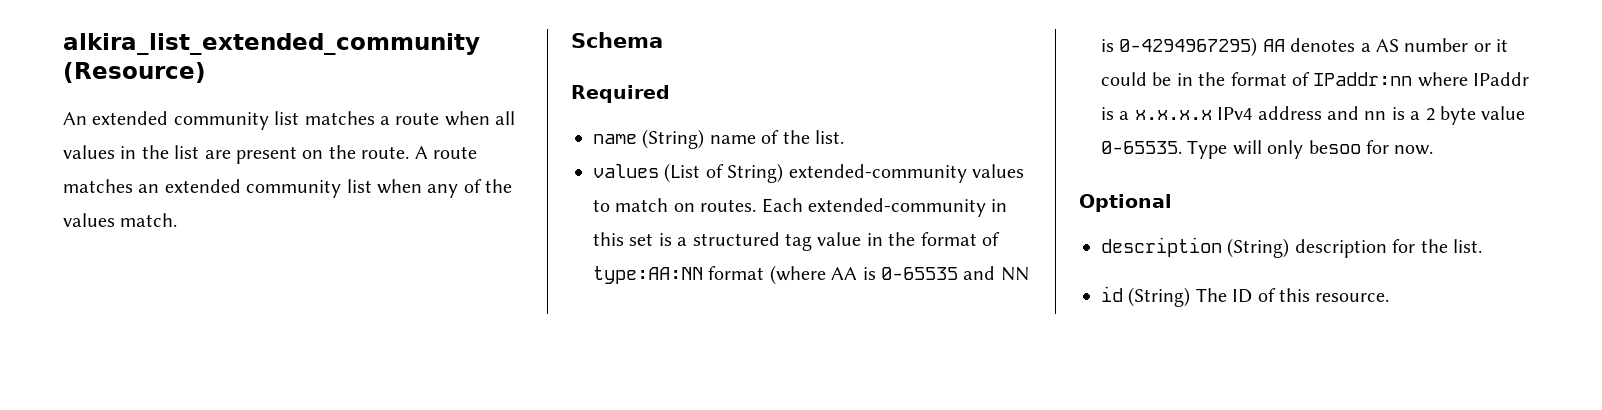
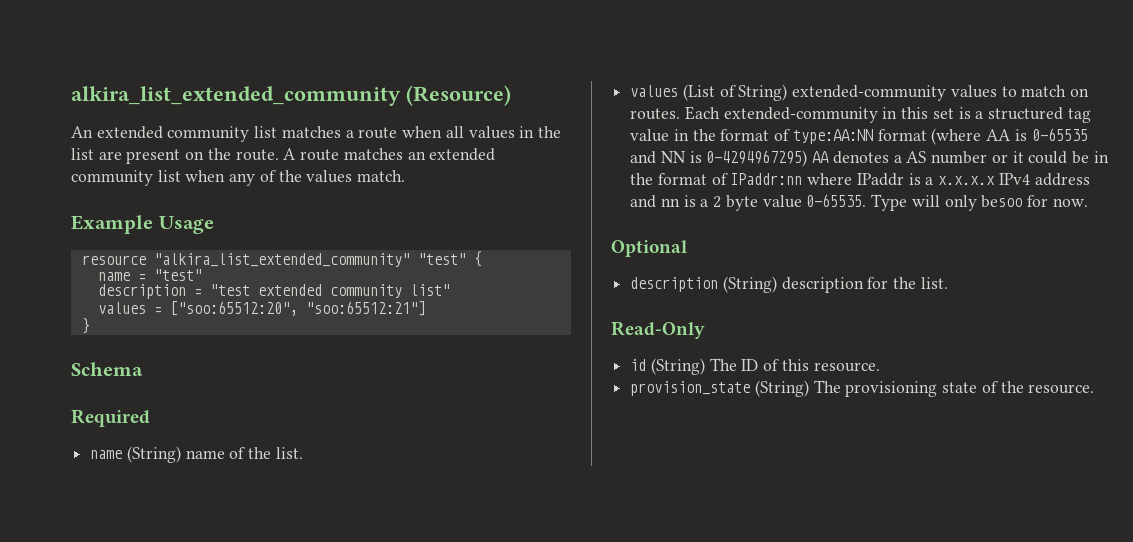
+ Example Usage
+ resource "alkira_list_extended_community" "test" {
+ name = "test"
+ description = "test extended community list"
+ values = ["soo:65512:20", "soo:65512:21"]
+ }
+ Read-Only
+ provision_state (String) The provisioning state of the resource.

